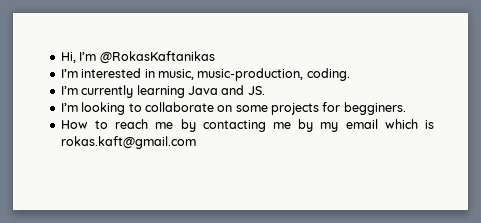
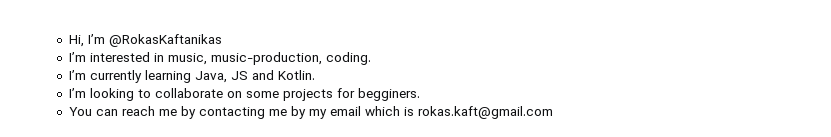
- I’m currently learning Java and JS.
+ I’m currently learning Java, JS and Kotlin.
- How to reach me by contacting me by my email which is rokas.kaft@gmail.com
+ You can reach me by contacting me by my email which is rokas.kaft@gmail.com

